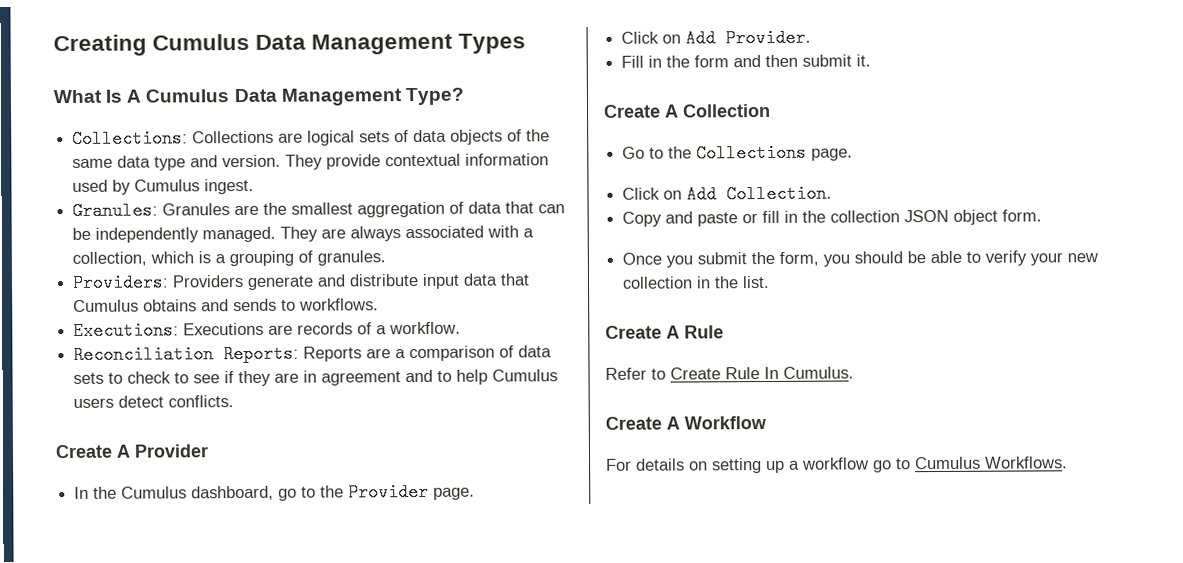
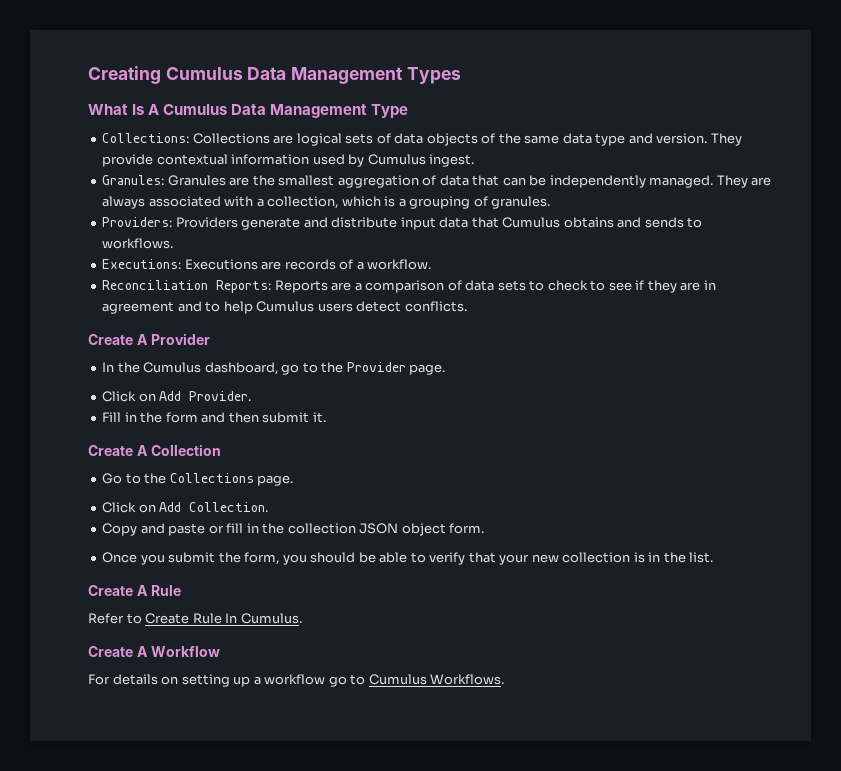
- What Is A Cumulus Data Management Type?
+ What Is A Cumulus Data Management Type
- Once you submit the form, you should be able to verify your new collection in the list.
+ Once you submit the form, you should be able to verify that your new collection is in the list.

